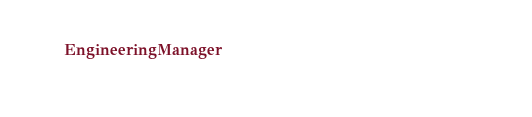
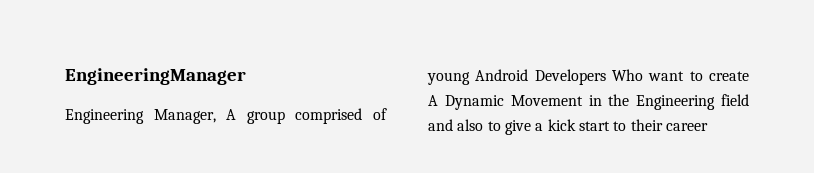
+ Engineering Manager, A group comprised of young Android Developers Who want to create A Dynamic Movement in the Engineering field and also to give a kick start to their career

